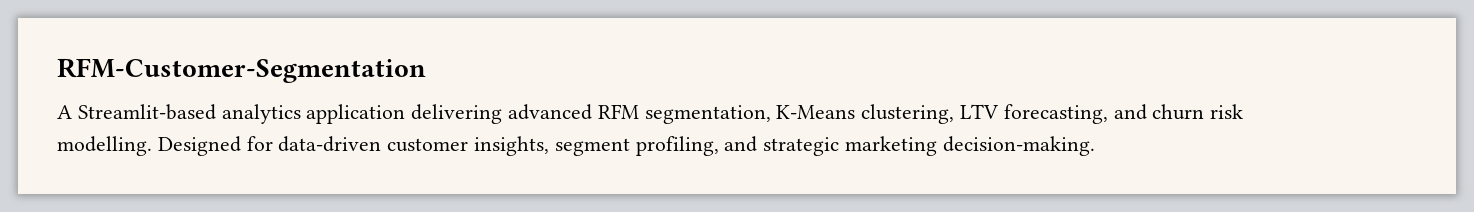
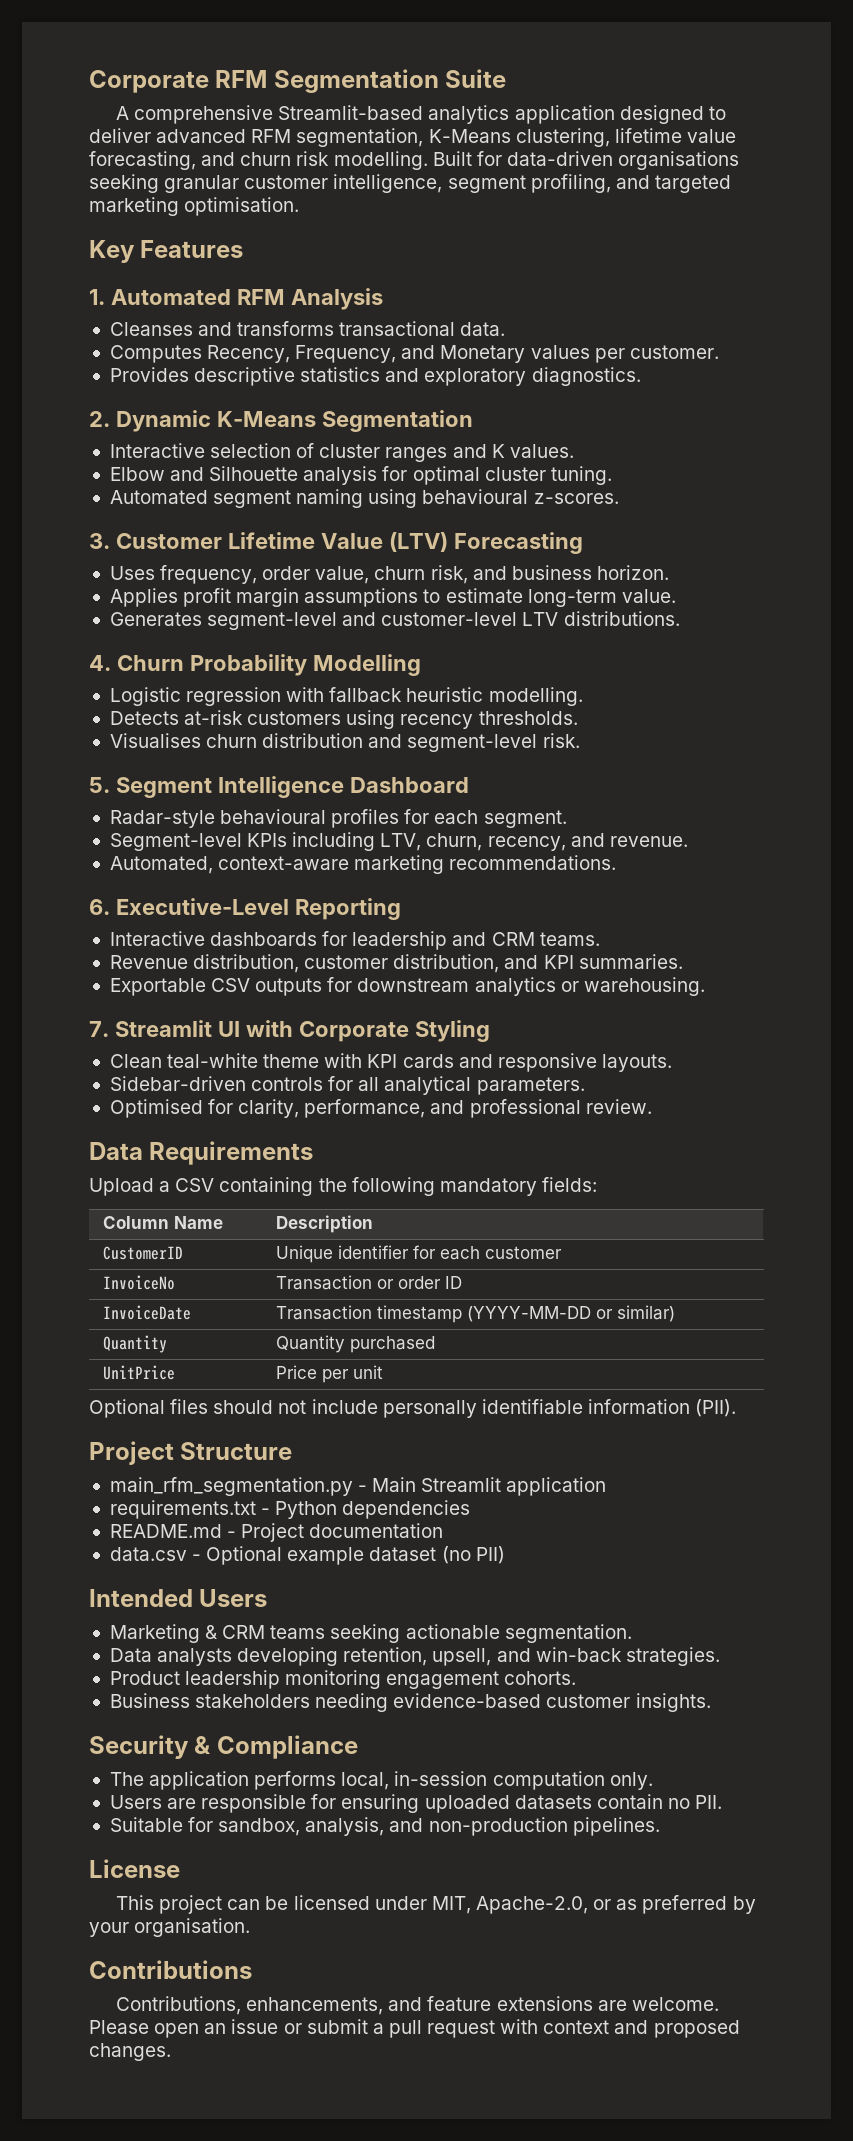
- RFM-Customer-Segmentation
+ Corporate RFM Segmentation Suite
- A Streamlit-based analytics application delivering advanced RFM segmentation, K-Means clustering, LTV forecasting, and churn risk modelling.
+ A comprehensive Streamlit-based analytics application designed to deliver advanced RFM segmentation, K-Means clustering, lifetime value forecasting, and churn risk modelling.
- Designed for data-driven customer insights, segment profiling, and strategic marketing decision-making.
+ Built for data-driven organisations seeking granular customer intelligence, segment profiling, and targeted marketing optimisation.
+ Key Features
+ 1. Automated RFM Analysis
+ Cleanses and transforms transactional data.
+ Computes Recency, Frequency, and Monetary values per customer.
+ Provides descriptive statistics and exploratory diagnostics.
+ 2. Dynamic K-Means Segmentation
+ Interactive selection of cluster ranges and K values.
+ Elbow and Silhouette analysis for optimal cluster tuning.
+ Automated segment naming using behavioural z-scores.
+ 3. Customer Lifetime Value (LTV) Forecasting
+ Uses frequency, order value, churn risk, and business horizon.
+ Applies profit margin assumptions to estimate long-term value.
+ Generates segment-level and customer-level LTV distributions.
+ 4. Churn Probability Modelling
+ Logistic regression with fallback heuristic modelling.
+ Detects at-risk customers using recency thresholds.
+ Visualises churn distribution and segment-level risk.
+ 5. Segment Intelligence Dashboard
+ Radar-style behavioural profiles for each segment.
+ Segment-level KPIs including LTV, churn, recency, and revenue.
+ Automated, context-aware marketing recommendations.
+ 6. Executive-Level Reporting
+ Interactive dashboards for leadership and CRM teams.
+ Revenue distribution, customer distribution, and KPI summaries.
+ Exportable CSV outputs for downstream analytics or warehousing.
+ 7. Streamlit UI with Corporate Styling
+ Clean teal-white theme with KPI cards and responsive layouts.
+ Sidebar-driven controls for all analytical parameters.
+ Optimised for clarity, performance, and professional review.
+ Data Requirements
+ Upload a CSV containing the following mandatory fields:
+ Column Name | Description
+ CustomerID | Unique identifier for each customer
+ InvoiceNo | Transaction or order ID
+ InvoiceDate | Transaction timestamp (YYYY-MM-DD or similar)
+ Quantity | Quantity purchased
+ UnitPrice | Price per unit
+ Optional files should not include personally identifiable information (PII).
+ Project Structure
+ main_rfm_segmentation.py - Main Streamlit application
+ requirements.txt - Python dependencies
+ README.md - Project documentation
+ data.csv - Optional example dataset (no PII)
+ Intended Users
+ Marketing & CRM teams seeking actionable segmentation.
+ Data analysts developing retention, upsell, and win-back strategies.
+ Product leadership monitoring engagement cohorts.
+ Business stakeholders needing evidence-based customer insights.
+ Security & Compliance
+ The application performs local, in-session computation only.
+ Users are responsible for ensuring uploaded datasets contain no PII.
+ Suitable for sandbox, analysis, and non-production pipelines.
+ License
+ This project can be licensed under MIT, Apache-2.0, or as preferred by your organisation.
+ Contributions
+ Contributions, enhancements, and feature extensions are welcome. Please open an issue or submit a pull request with context and proposed changes.

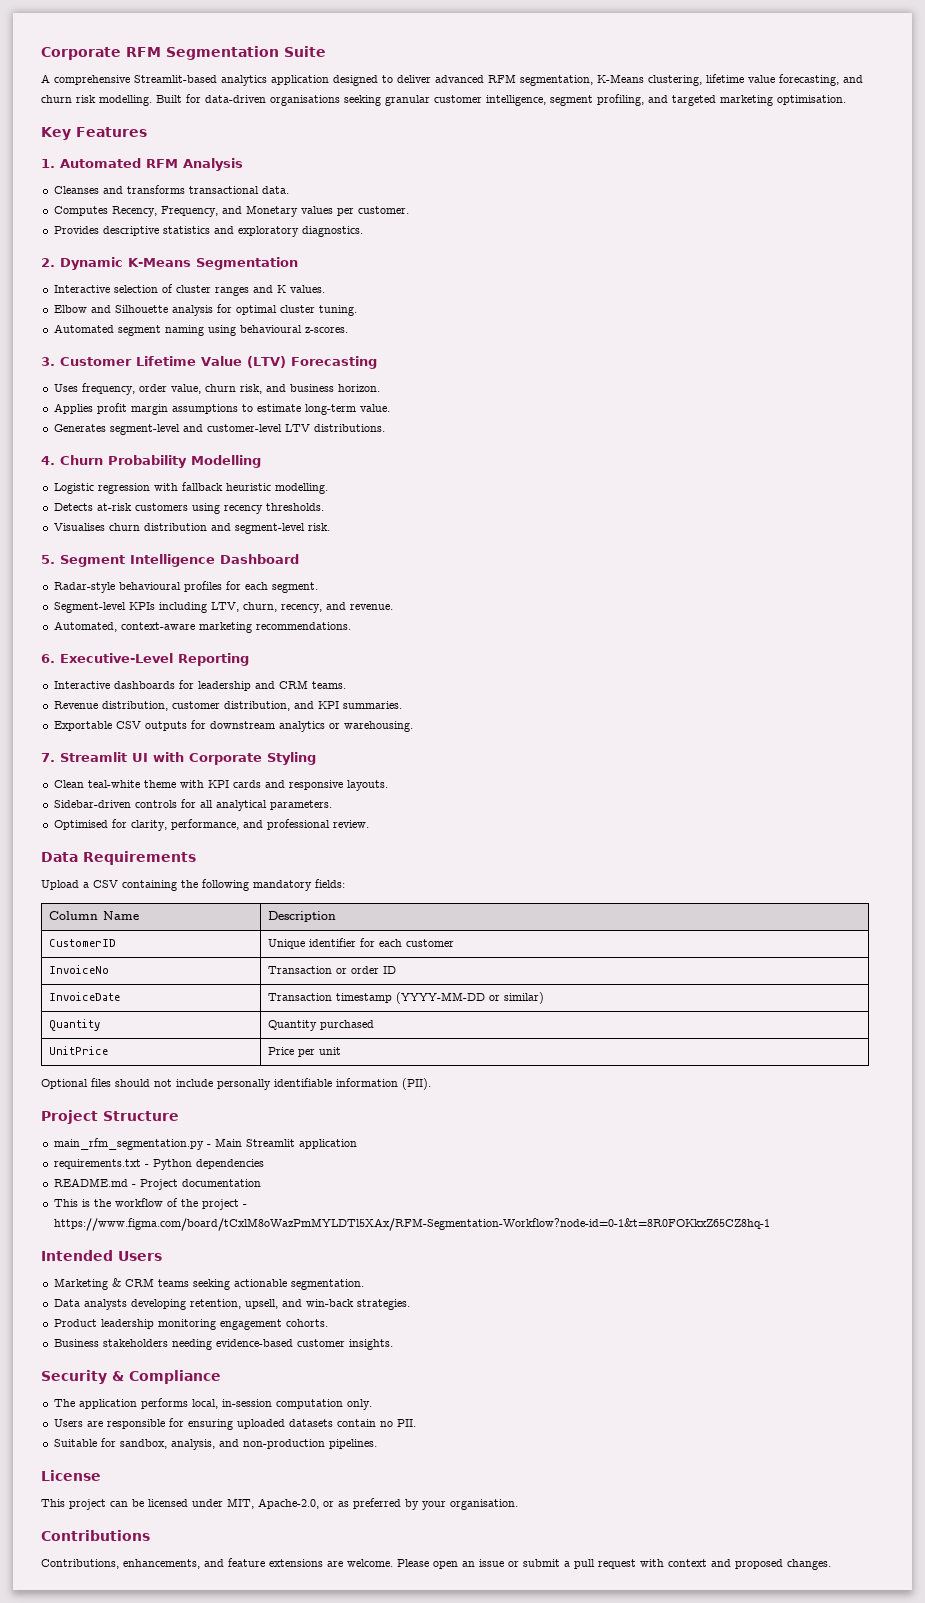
- data.csv - Optional example dataset (no PII)
+ This is the workflow of the project - https://www.figma.com/board/tCxlM8oWazPmMYLDTl5XAx/RFM-Segmentation-Workflow?node-id=0-1&t=8R0FOKkxZ65CZ8hq-1

